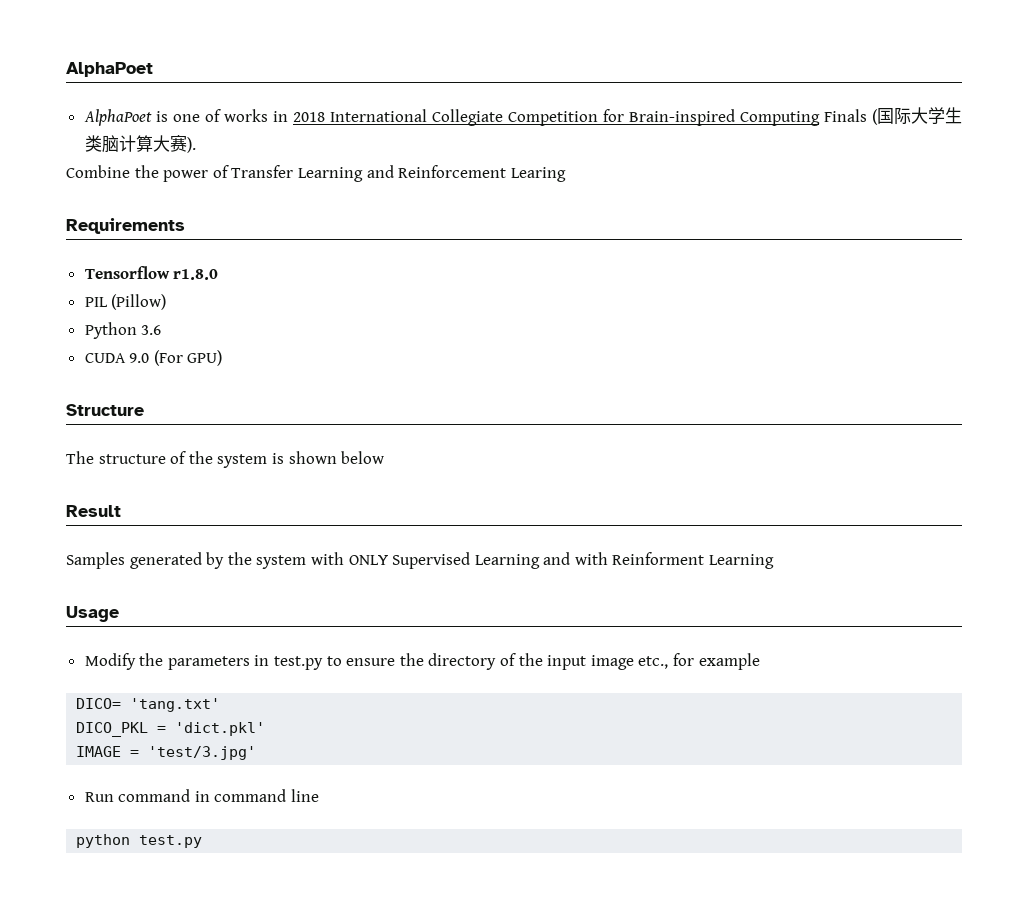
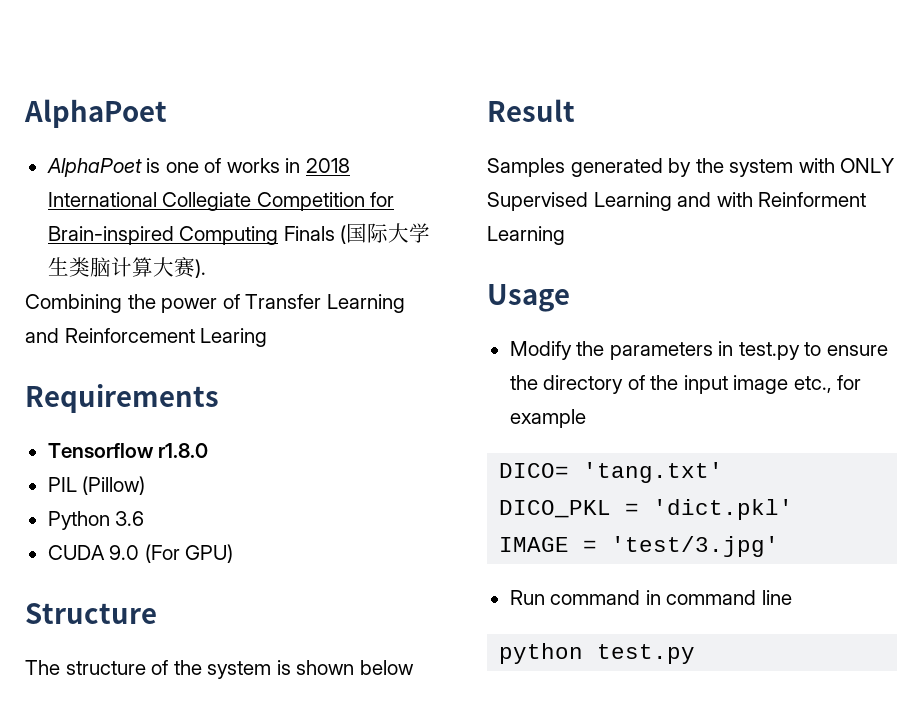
- Combine the power of Transfer Learning and Reinforcement Learing
+ Combining the power of Transfer Learning and Reinforcement Learing

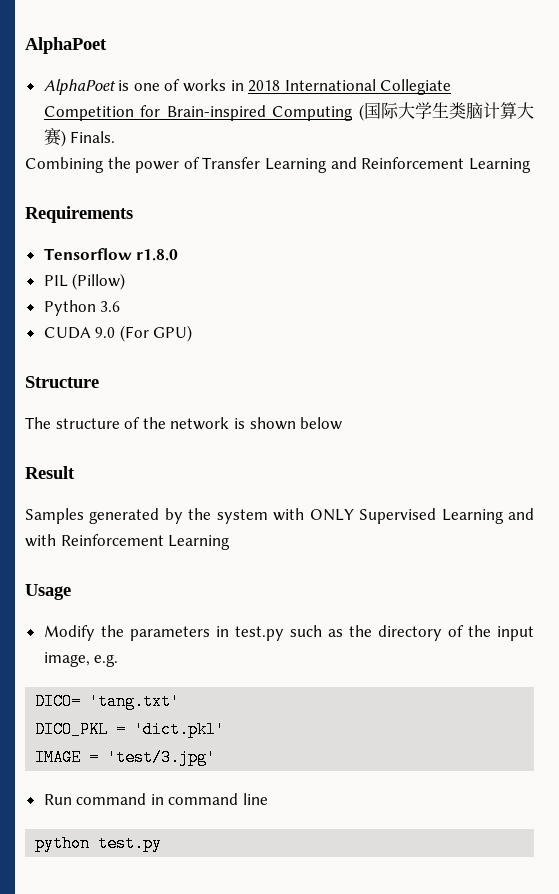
- AlphaPoet is one of works in 2018 International Collegiate Competition for Brain-inspired Computing Finals (国际大学生类脑计算大赛).
+ AlphaPoet is one of works in 2018 International Collegiate Competition for Brain-inspired Computing (国际大学生类脑计算大赛) Finals.
- Combining the power of Transfer Learning and Reinforcement Learing
+ Combining the power of Transfer Learning and Reinforcement Learning
- The structure of the system is shown below
+ The structure of the network is shown below
- Samples generated by the system with ONLY Supervised Learning and with Reinforment Learning
+ Samples generated by the system with ONLY Supervised Learning and with Reinforcement Learning
- Modify the parameters in test.py to ensure the directory of the input image etc., for example
+ Modify the parameters in test.py such as the directory of the input image, e.g.

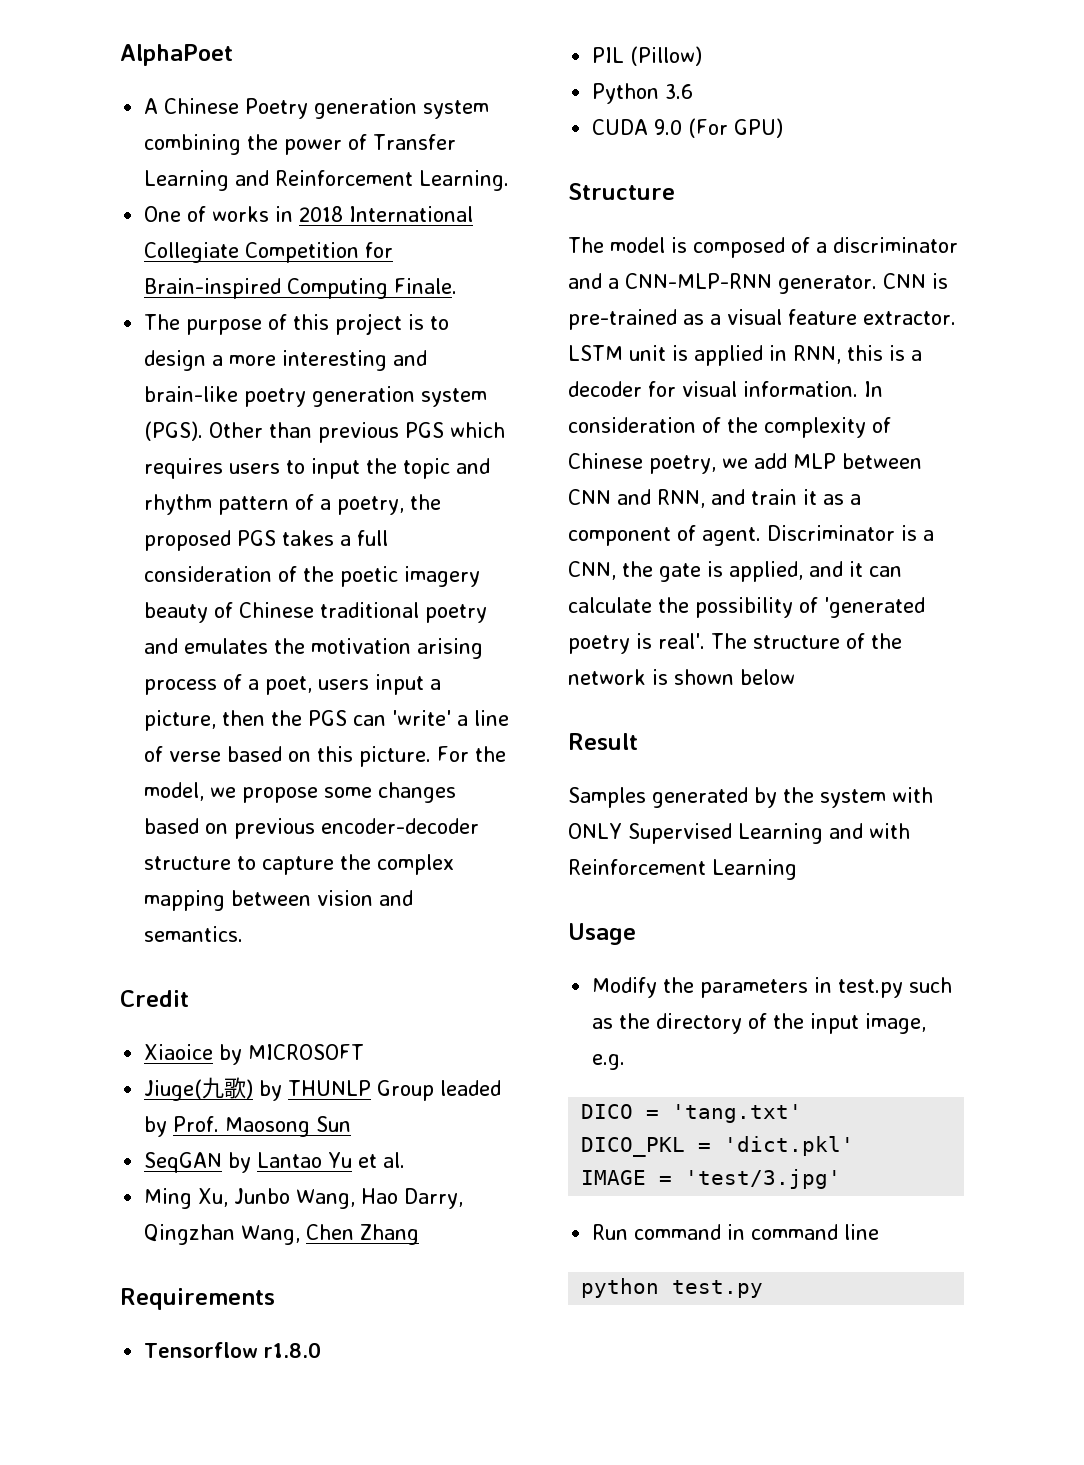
- AlphaPoet is one of works in 2018 International Collegiate Competition for Brain-inspired Computing (国际大学生类脑计算大赛) Finals.
- Combining the power of Transfer Learning and Reinforcement Learning
+ A Chinese Poetry generation system combining the power of Transfer Learning and Reinforcement Learning.
+ One of works in 2018 International Collegiate Competition for Brain-inspired Computing Finale.
+ The purpose of this project is to design a more interesting and brain-like poetry generation system (PGS). Other than previous PGS which requires users to input the topic and rhythm pattern of a poetry, the proposed PGS takes a full consideration of the poetic imagery beauty of Chinese traditional poetry and emulates the motivation arising process of a poet, users input a picture, then the PGS can 'write' a line of verse based on this picture. For the model, we propose some changes based on previous encoder-decoder structure to capture the complex mapping between vision and semantics.
+ Credit
+ Xiaoice by MICROSOFT
+ Jiuge(九歌) by THUNLP Group leaded by Prof. Maosong Sun
+ SeqGAN by Lantao Yu et al.
+ Ming Xu, Junbo Wang, Hao Darry, Qingzhan Wang, Chen Zhang
- The structure of the network is shown below
+ The model is composed of a discriminator and a CNN-MLP-RNN generator. CNN is pre-trained as a visual feature extractor. LSTM unit is applied in RNN, this is a decoder for visual information. In consideration of the complexity of Chinese poetry, we add MLP between CNN and RNN, and train it as a component of agent. Discriminator is a CNN, the gate is applied, and it can calculate the possibility of 'generated poetry is real'. The structure of the network is shown below
- DICO= 'tang.txt'
+ DICO = 'tang.txt'

